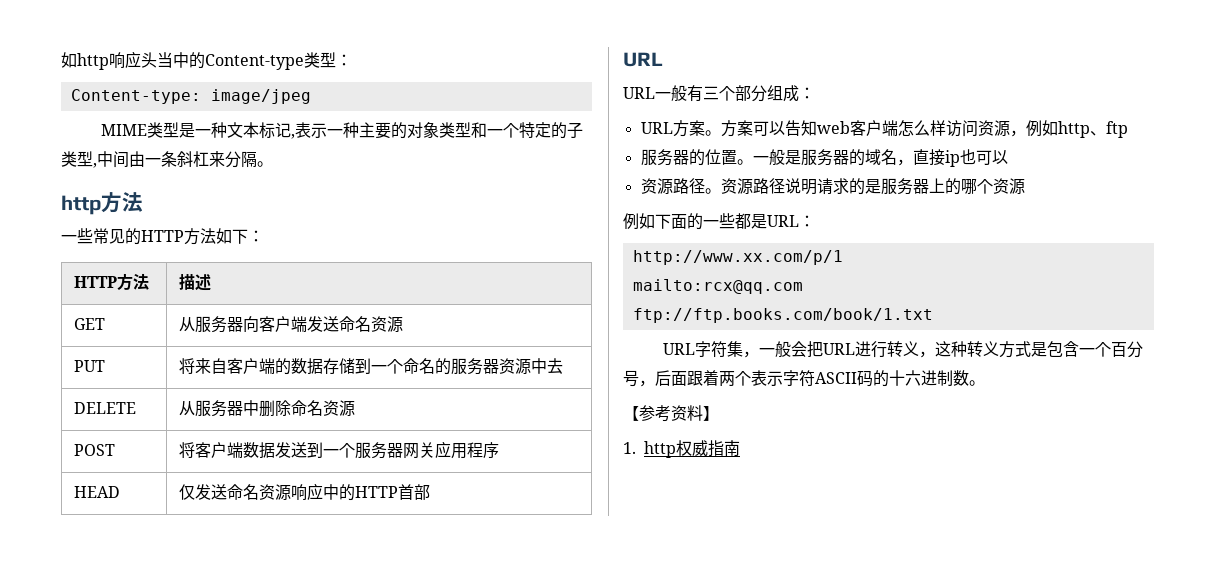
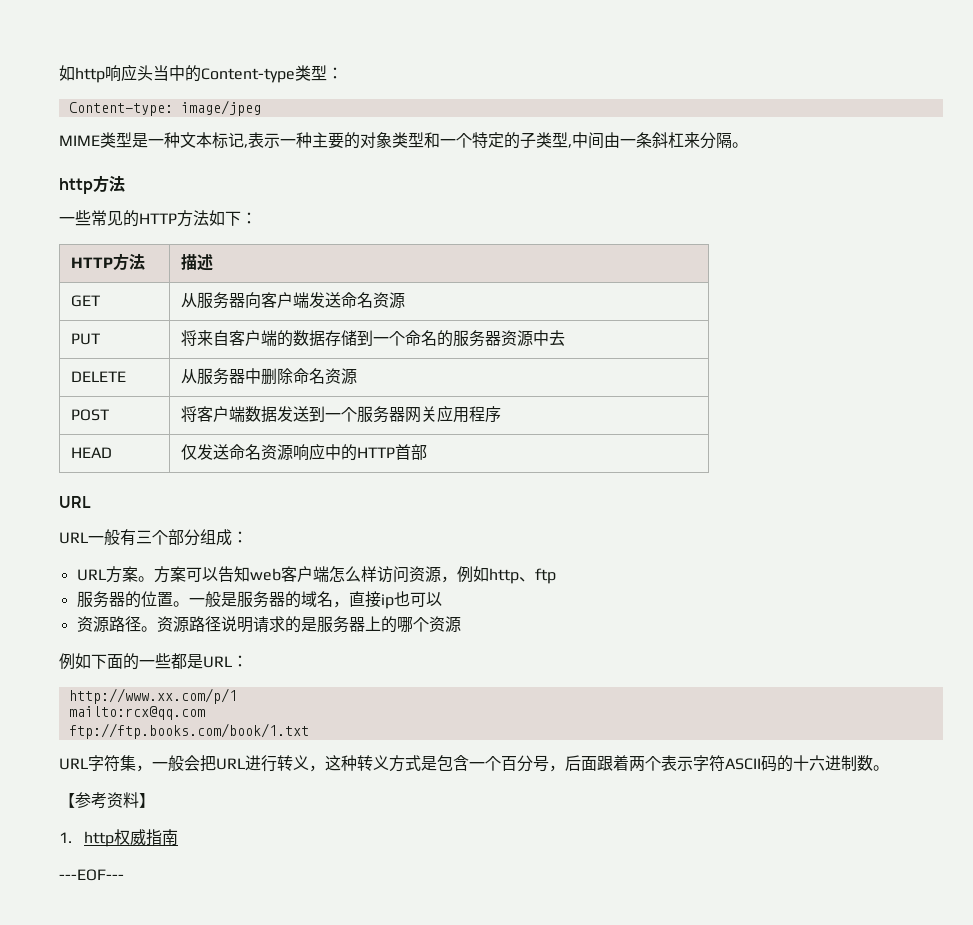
+ ---EOF---

